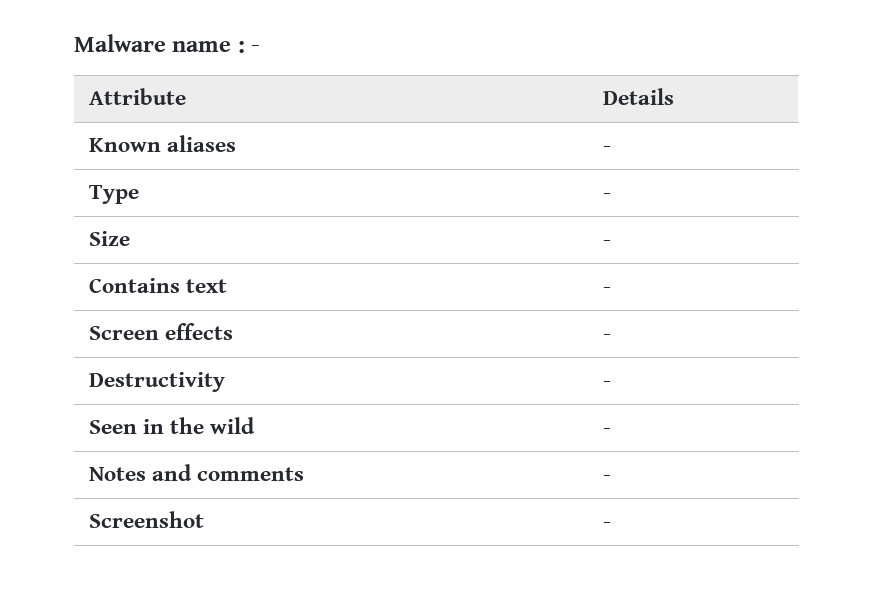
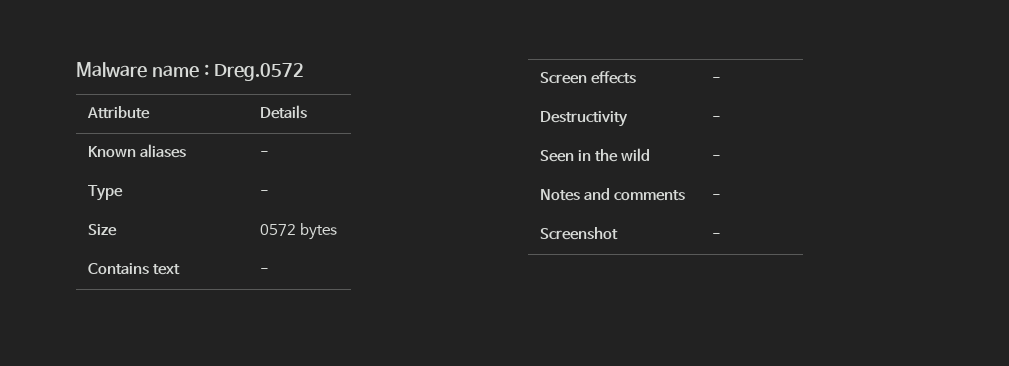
- Malware name : -
+ Malware name : Dreg.0572
- Size | -
+ Size | 0572 bytes

